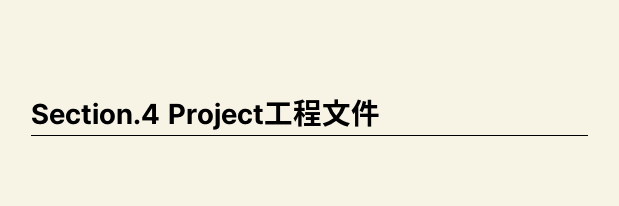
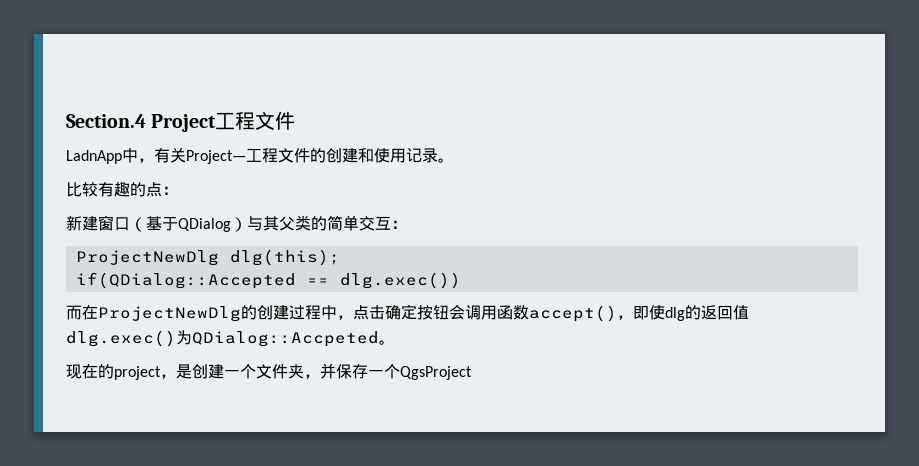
+ LadnApp中，有关Project—工程文件的创建和使用记录。
+ 比较有趣的点：
+ 新建窗口（基于QDialog）与其父类的简单交互：
+ ProjectNewDlg dlg(this);
+ if(QDialog::Accepted == dlg.exec())
+ 而在ProjectNewDlg的创建过程中，点击确定按钮会调用函数accept()，即使dlg的返回值dlg.exec()为QDialog::Accpeted。
+ 现在的project，是创建一个文件夹，并保存一个QgsProject

